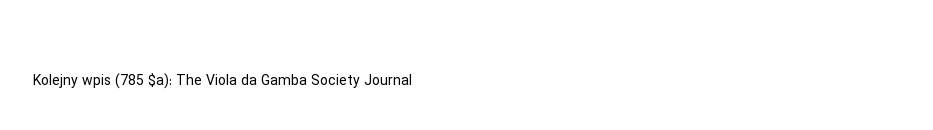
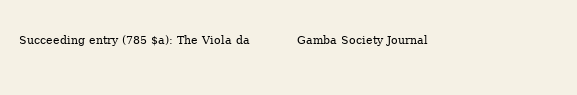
- Kolejny wpis (785 $a): The Viola da Gamba Society Journal
+ Succeeding entry (785 $a): The Viola da Gamba Society Journal

